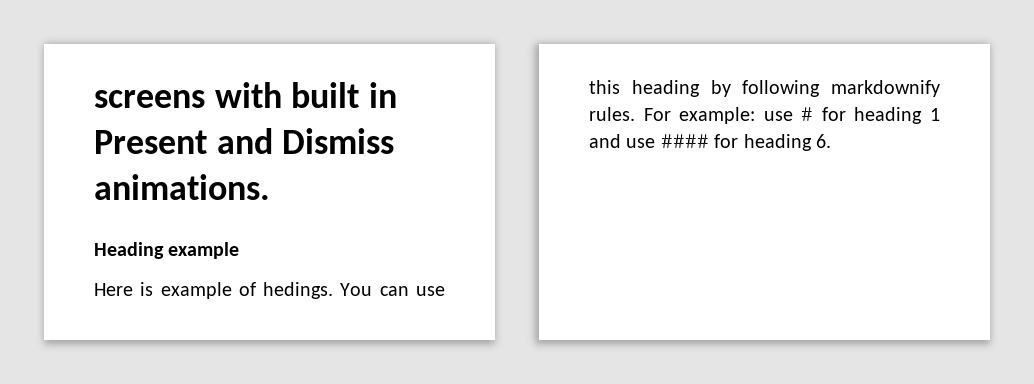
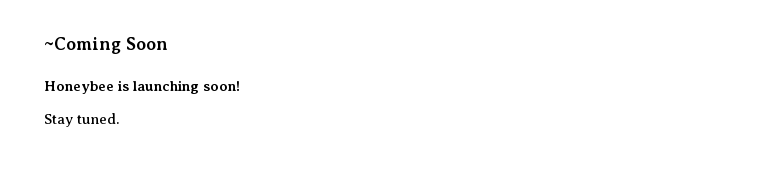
- screens with built in Present and Dismiss animations.
- Heading example
- Here is example of hedings. You can use this heading by following markdownify rules. For example: use # for heading 1 and use #### for heading 6.
+ ~Coming Soon
+ Honeybee is launching soon!
+ Stay tuned.

